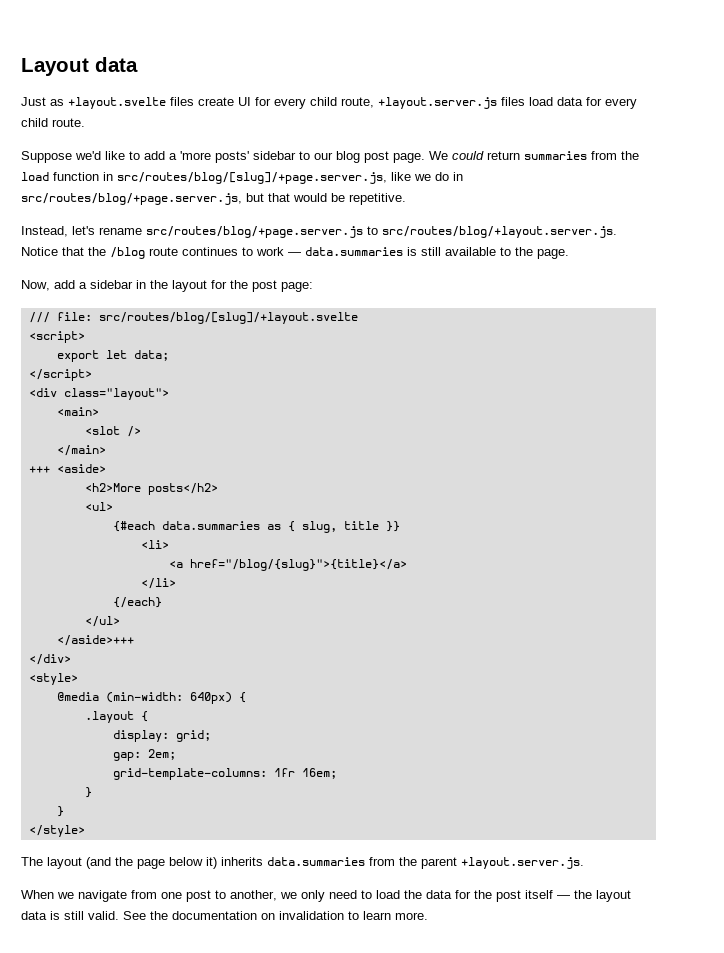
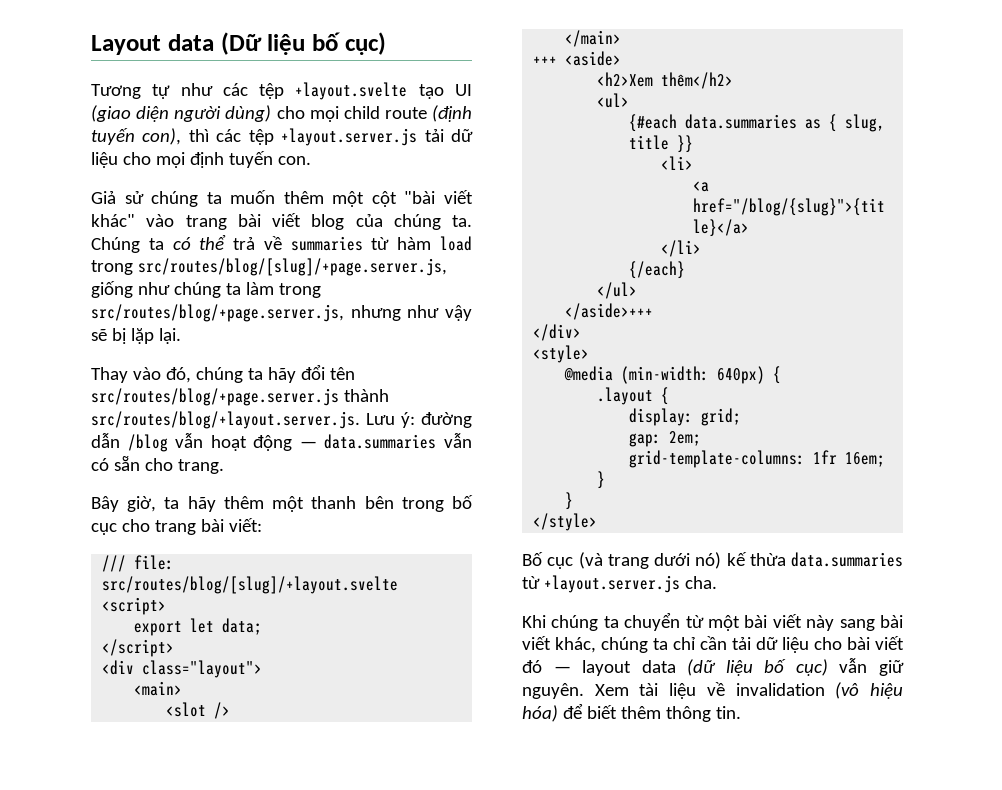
- Layout data
- Just as +layout.svelte files create UI for every child route, +layout.server.js files load data for every child route.
- Suppose we'd like to add a 'more posts' sidebar to our blog post page. We could return summaries from the load function in src/routes/blog/[slug]/+page.server.js, like we do in src/routes/blog/+page.server.js, but that would be repetitive.
- Instead, let's rename src/routes/blog/+page.server.js to src/routes/blog/+layout.server.js. Notice that the /blog route continues to work — data.summaries is still available to the page.
- Now, add a sidebar in the layout for the post page:
+ Layout data (Dữ liệu bố cục)
+ Tương tự như các tệp +layout.svelte tạo UI (giao diện người dùng) cho mọi child route (định tuyến con), thì các tệp +layout.server.js tải dữ liệu cho mọi định tuyến con.
+ Giả sử chúng ta muốn thêm một cột "bài viết khác" vào trang bài viết blog của chúng ta. Chúng ta có thể trả về summaries từ hàm load trong src/routes/blog/[slug]/+page.server.js, giống như chúng ta làm trong src/routes/blog/+page.server.js, nhưng như vậy sẽ bị lặp lại.
+ Thay vào đó, chúng ta hãy đổi tên src/routes/blog/+page.server.js thành src/routes/blog/+layout.server.js. Lưu ý: đường dẫn /blog vẫn hoạt động — data.summaries vẫn có sẵn cho trang.
+ Bây giờ, ta hãy thêm một thanh bên trong bố cục cho trang bài viết:
- <h2>More posts</h2>
+ <h2>Xem thêm</h2>
- The layout (and the page below it) inherits data.summaries from the parent +layout.server.js.
- When we navigate from one post to another, we only need to load the data for the post itself — the layout data is still valid. See the documentation on invalidation to learn more.
+ Bố cục (và trang dưới nó) kế thừa data.summaries từ +layout.server.js cha.
+ Khi chúng ta chuyển từ một bài viết này sang bài viết khác, chúng ta chỉ cần tải dữ liệu cho bài viết đó — layout data (dữ liệu bố cục) vẫn giữ nguyên. Xem tài liệu về invalidation (vô hiệu hóa) để biết thêm thông tin.

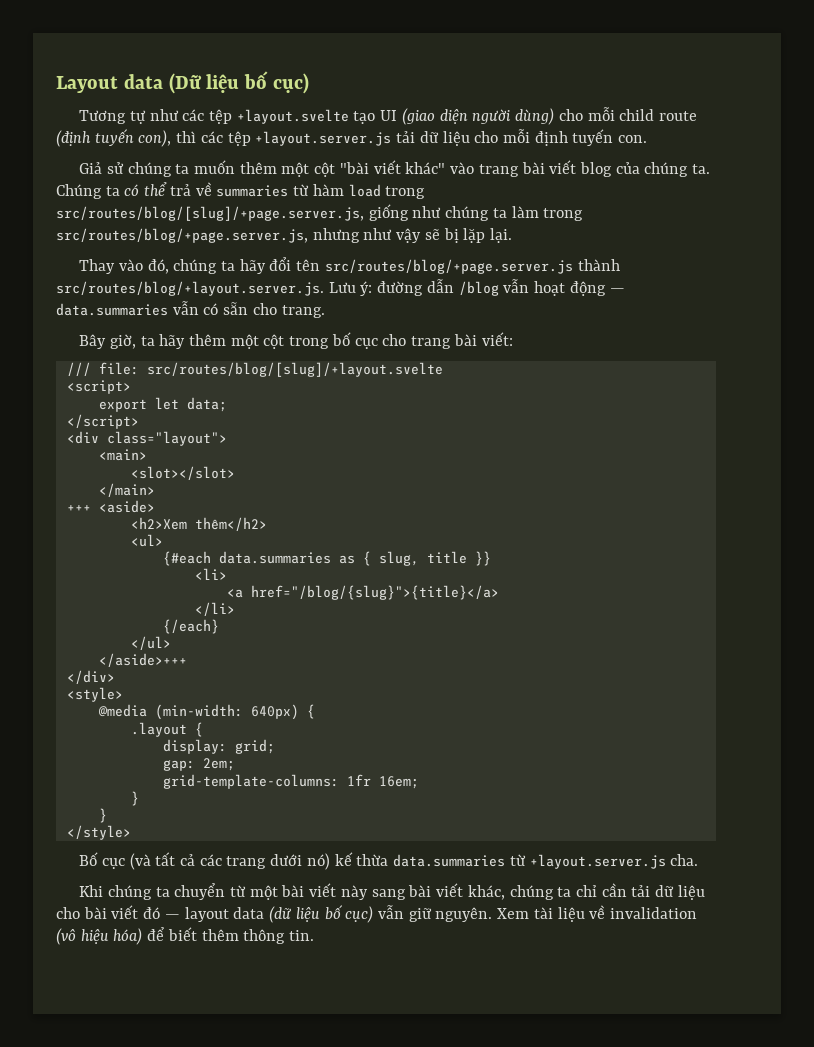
- Tương tự như các tệp +layout.svelte tạo UI (giao diện người dùng) cho mọi child route (định tuyến con), thì các tệp +layout.server.js tải dữ liệu cho mọi định tuyến con.
+ Tương tự như các tệp +layout.svelte tạo UI (giao diện người dùng) cho mỗi child route (định tuyến con), thì các tệp +layout.server.js tải dữ liệu cho mỗi định tuyến con.
- Bây giờ, ta hãy thêm một thanh bên trong bố cục cho trang bài viết:
+ Bây giờ, ta hãy thêm một cột trong bố cục cho trang bài viết:
- <slot />
+ <slot></slot>
- Bố cục (và trang dưới nó) kế thừa data.summaries từ +layout.server.js cha.
+ Bố cục (và tất cả các trang dưới nó) kế thừa data.summaries từ +layout.server.js cha.

